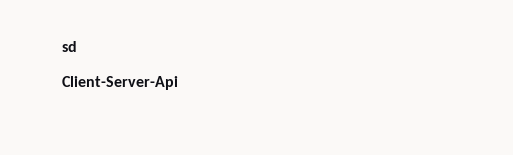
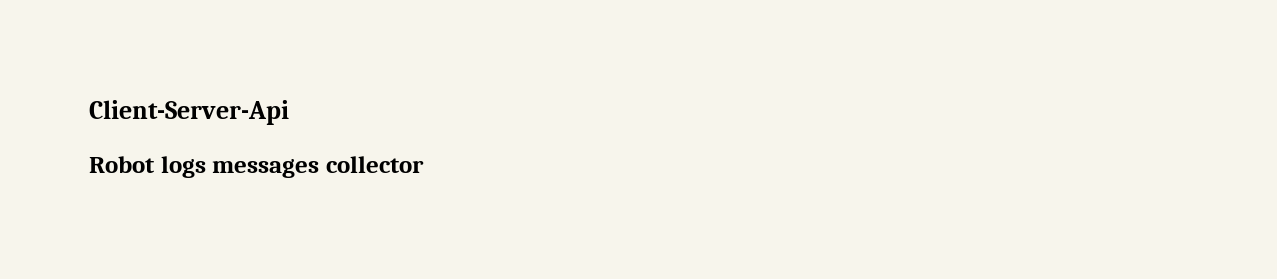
- sd
  Client-Server-Api
+ Robot logs messages collector

